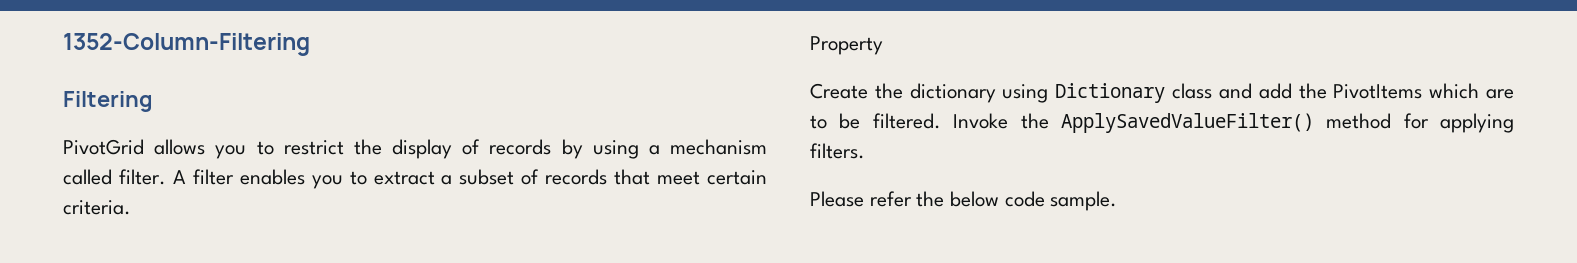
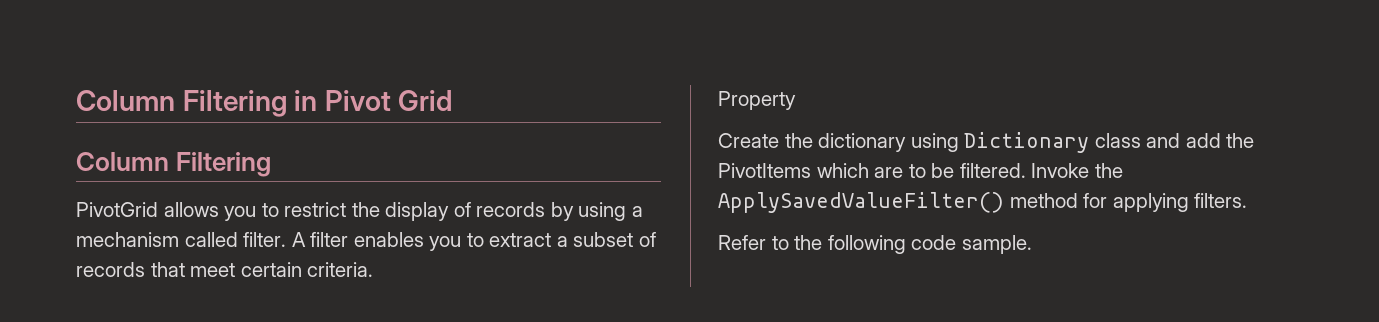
- 1352-Column-Filtering
- Filtering
+ Column Filtering in Pivot Grid
+ Column Filtering
- Please refer the below code sample.
+ Refer to the following code sample.

